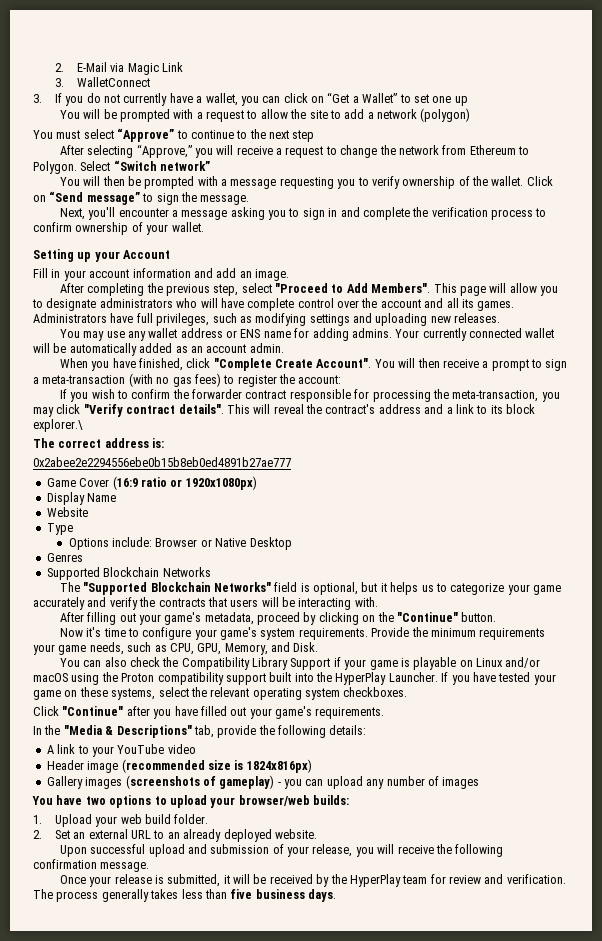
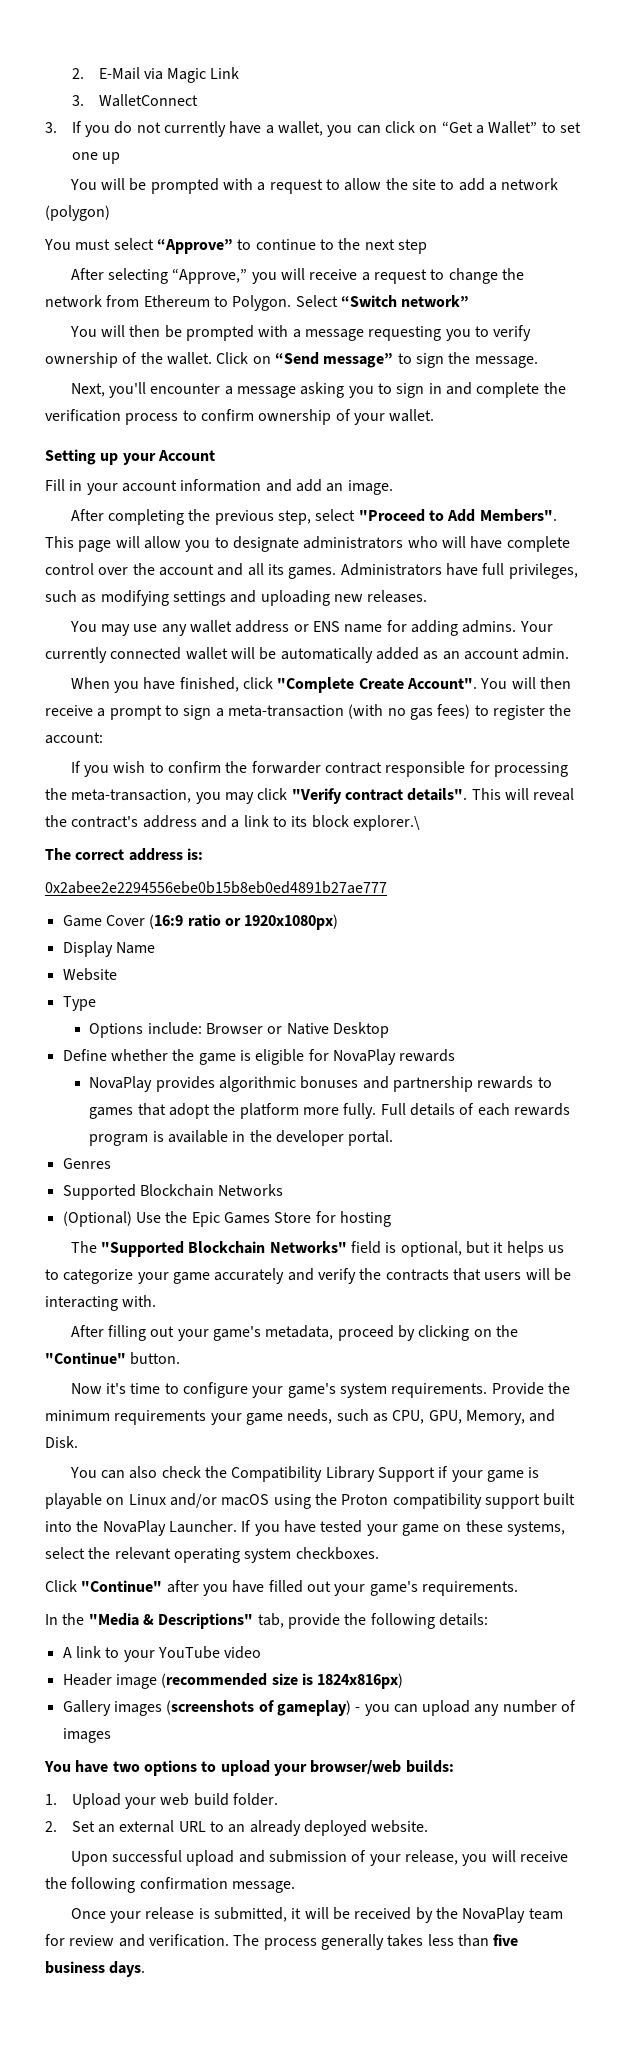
+ Define whether the game is eligible for NovaPlay rewards
+ NovaPlay provides algorithmic bonuses and partnership rewards to games that adopt the platform more fully. Full details of each rewards program is available in the developer portal.
  Genres
  Supported Blockchain Networks
+ (Optional) Use the Epic Games Store for hosting
- You can also check the Compatibility Library Support if your game is playable on Linux and/or macOS using the Proton compatibility support built into the HyperPlay Launcher.
+ You can also check the Compatibility Library Support if your game is playable on Linux and/or macOS using the Proton compatibility support built into the NovaPlay Launcher.
- Once your release is submitted, it will be received by the HyperPlay team for review and verification.
+ Once your release is submitted, it will be received by the NovaPlay team for review and verification.

